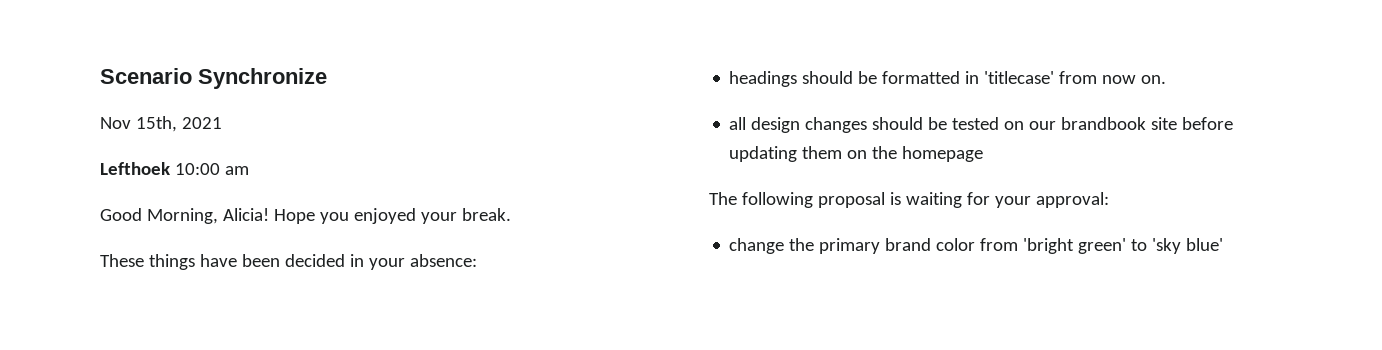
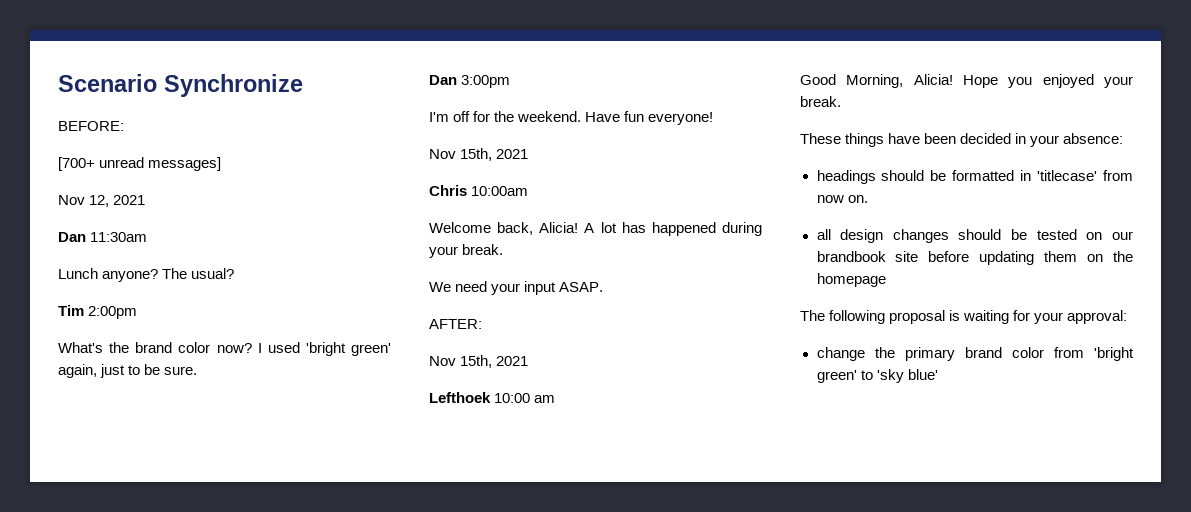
+ BEFORE:
+ [700+ unread messages]
+ Nov 12, 2021
+ Dan 11:30am
+ Lunch anyone? The usual?
+ Tim 2:00pm
+ What's the brand color now? I used 'bright green' again, just to be sure.
+ Dan 3:00pm
+ I'm off for the weekend. Have fun everyone!
+ Nov 15th, 2021
+ Chris 10:00am
+ Welcome back, Alicia! A lot has happened during your break.
+ We need your input ASAP.
+ AFTER:

